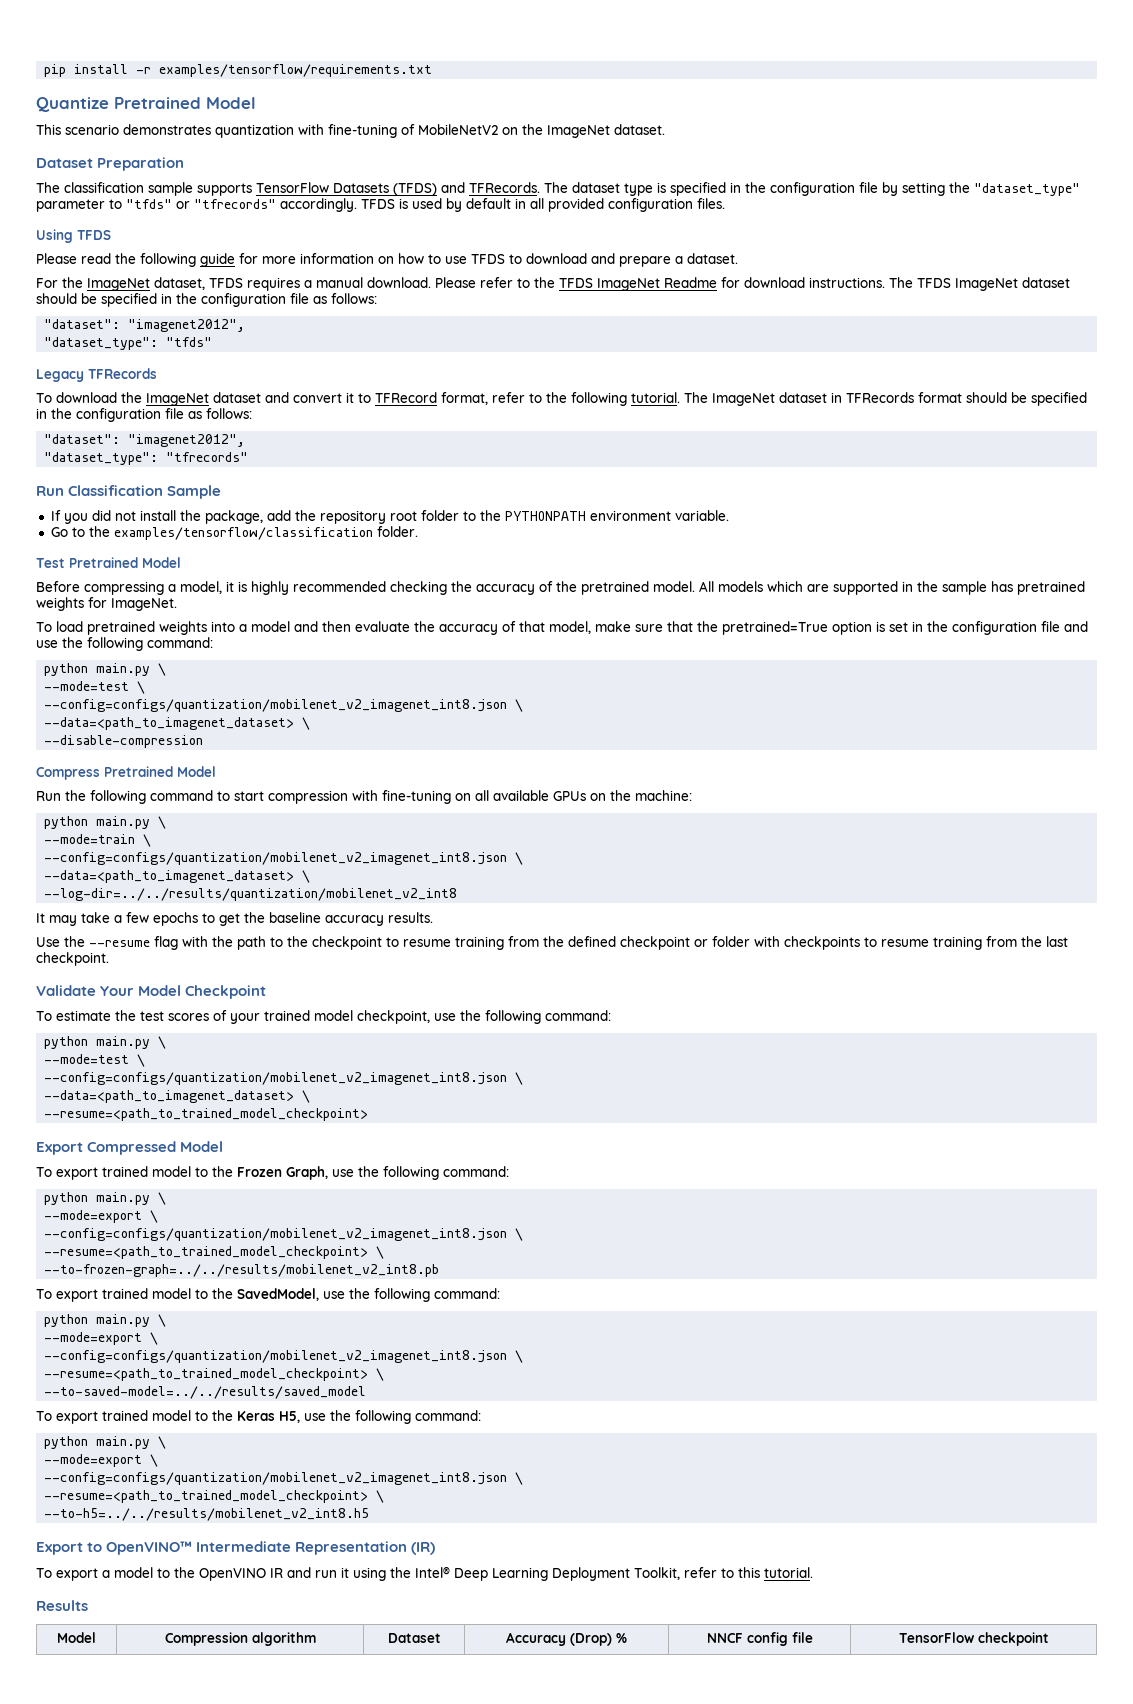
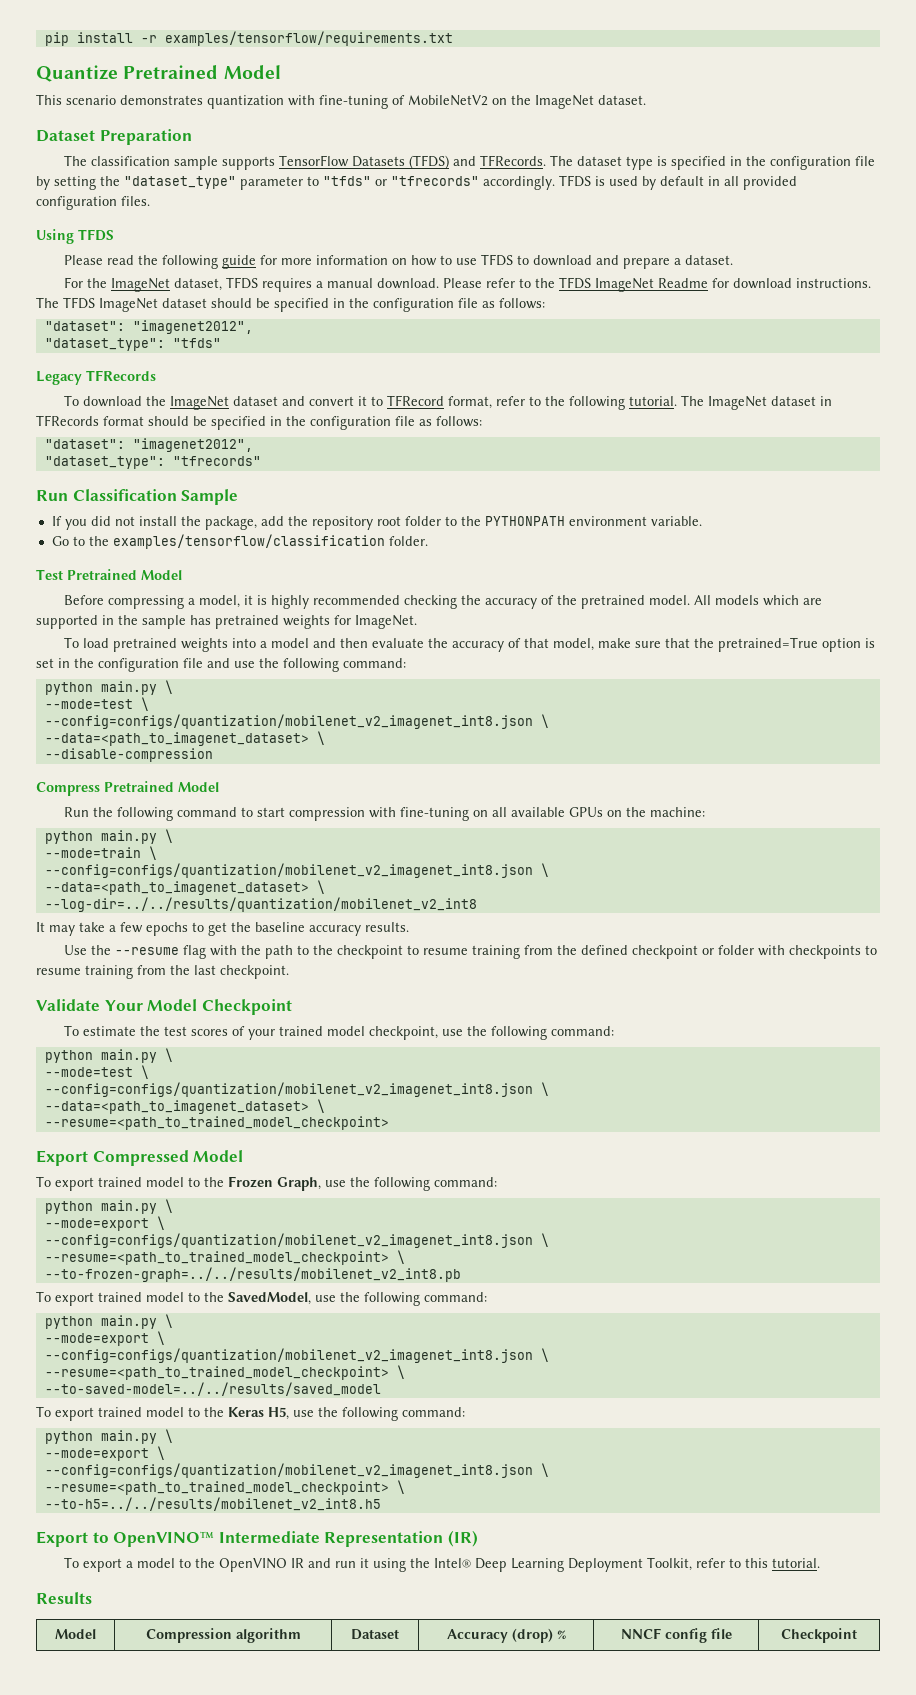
- Model | Compression algorithm | Dataset | Accuracy (Drop) % | NNCF config file | TensorFlow checkpoint
+ Model | Compression algorithm | Dataset | Accuracy (drop) % | NNCF config file | Checkpoint

